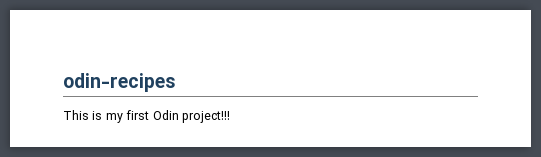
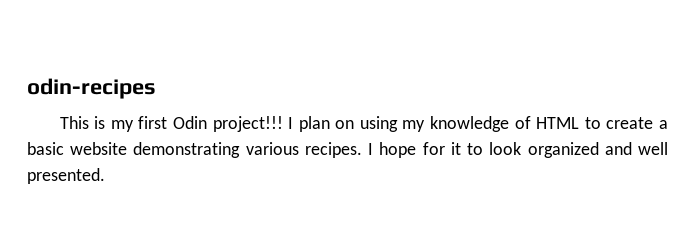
+ I plan on using my knowledge of HTML to create a basic website demonstrating various recipes. I hope for it to look organized and well presented.

